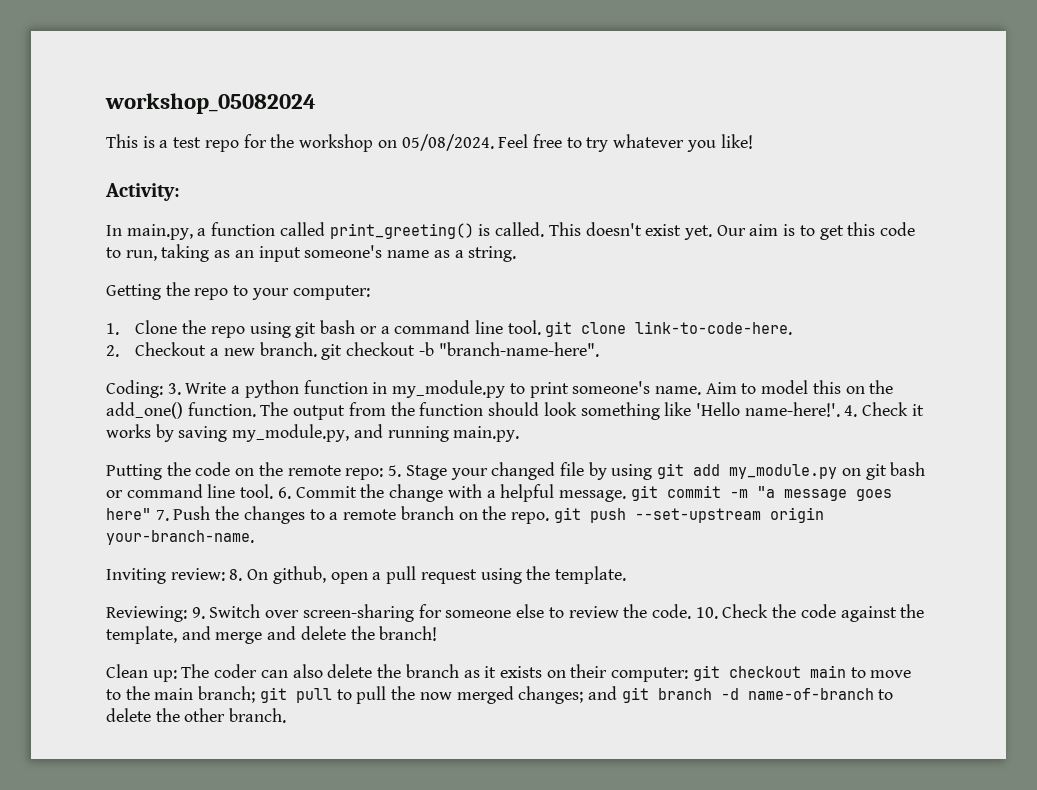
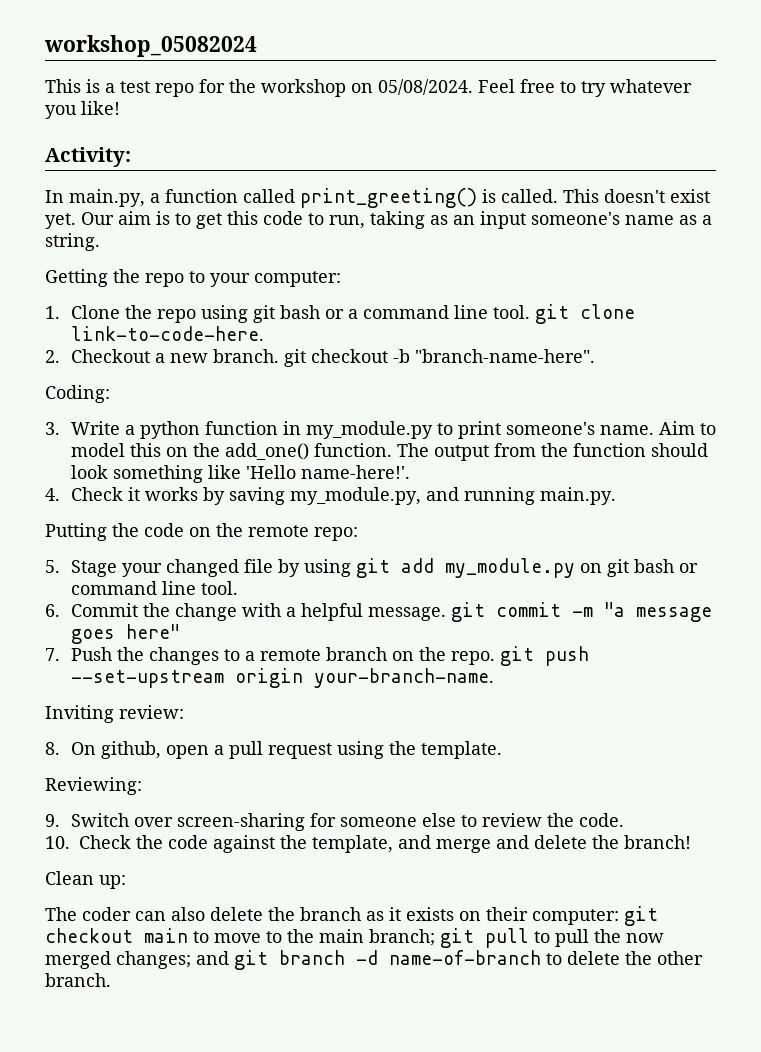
- Coding: 3. Write a python function in my_module.py to print someone's name.
+ Coding:
+ 3. Write a python function in my_module.py to print someone's name.
- The output from the function should look something like 'Hello name-here!'. 4. Check it works by saving my_module.py, and running main.py.
+ The output from the function should look something like 'Hello name-here!'.
+ 4. Check it works by saving my_module.py, and running main.py.
- Putting the code on the remote repo: 5. Stage your changed file by using git add my_module.py on git bash or command line tool. 6. Commit the change with a helpful message. git commit -m "a message goes here" 7. Push the changes to a remote branch on the repo. git push --set-upstream origin your-branch-name.
+ Putting the code on the remote repo:
+ 5. Stage your changed file by using git add my_module.py on git bash or command line tool.
+ 6. Commit the change with a helpful message. git commit -m "a message goes here"
+ 7. Push the changes to a remote branch on the repo. git push --set-upstream origin your-branch-name.
- Inviting review: 8. On github, open a pull request using the template.
+ Inviting review:
+ 8. On github, open a pull request using the template.
- Reviewing: 9. Switch over screen-sharing for someone else to review the code. 10. Check the code against the template, and merge and delete the branch!
+ Reviewing:
+ 9. Switch over screen-sharing for someone else to review the code.
+ 10. Check the code against the template, and merge and delete the branch!
- Clean up: The coder can also delete the branch as it exists on their computer: git checkout main to move to the main branch; git pull to pull the now merged changes; and git branch -d name-of-branch to delete the other branch.
+ Clean up:
+ The coder can also delete the branch as it exists on their computer: git checkout main to move to the main branch; git pull to pull the now merged changes; and git branch -d name-of-branch to delete the other branch.

